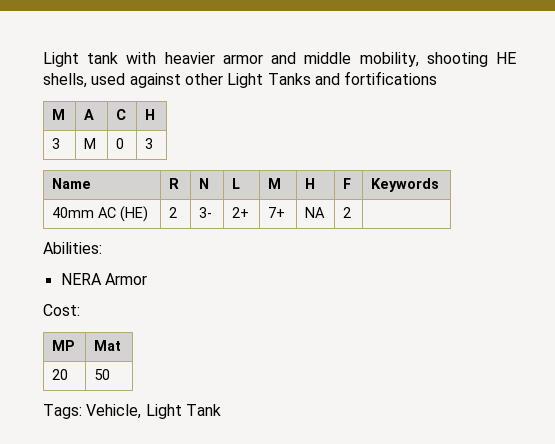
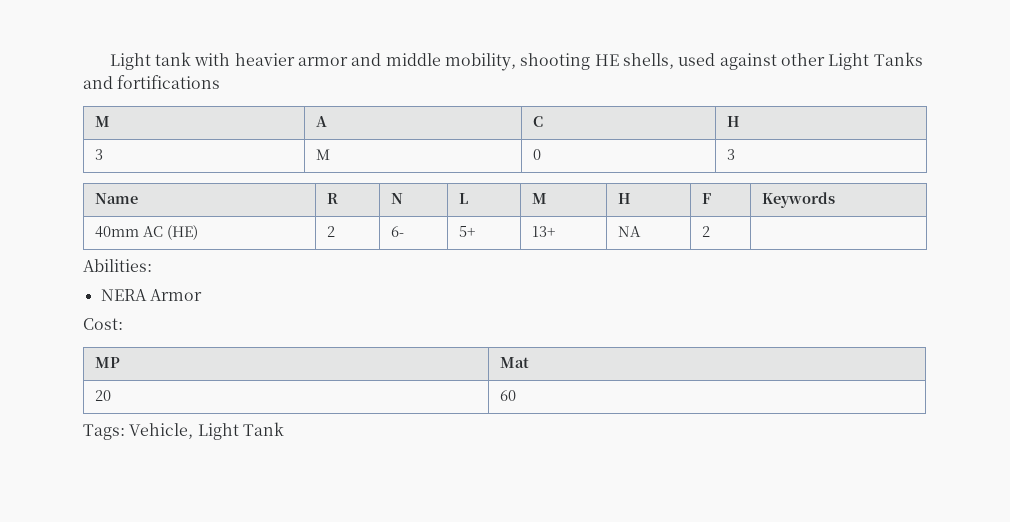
- 40mm AC (HE) | 2 | 3- | 2+ | 7+ | NA | 2 |
+ 40mm AC (HE) | 2 | 6- | 5+ | 13+ | NA | 2 |
- 20 | 50
+ 20 | 60

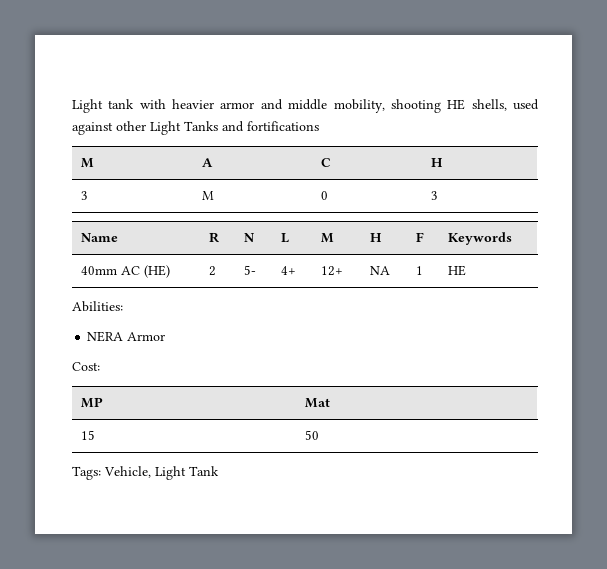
- 40mm AC (HE) | 2 | 6- | 5+ | 13+ | NA | 2 |
+ 40mm AC (HE) | 2 | 5- | 4+ | 12+ | NA | 1 | HE
- 20 | 60
+ 15 | 50

